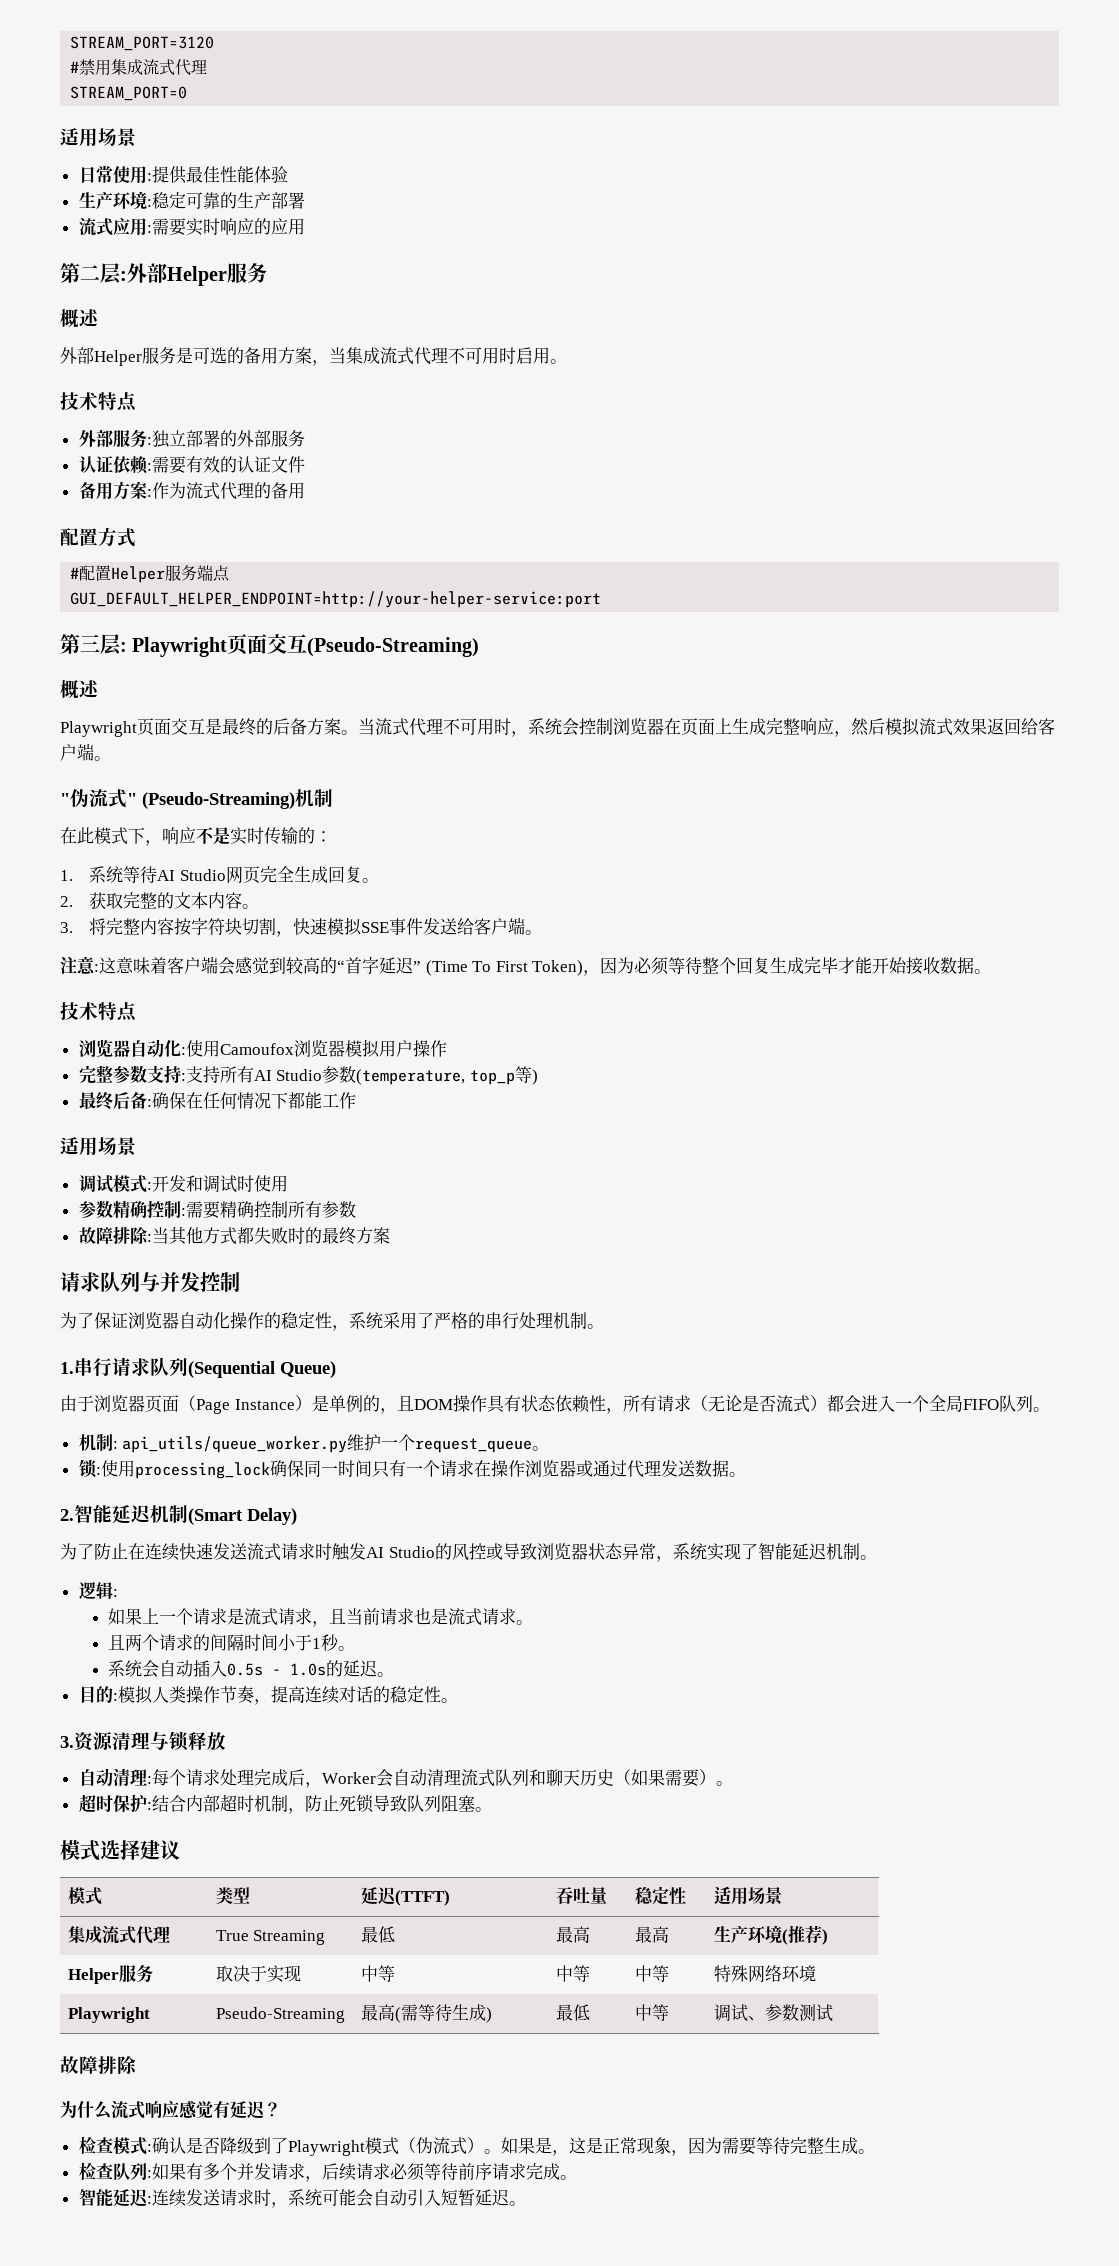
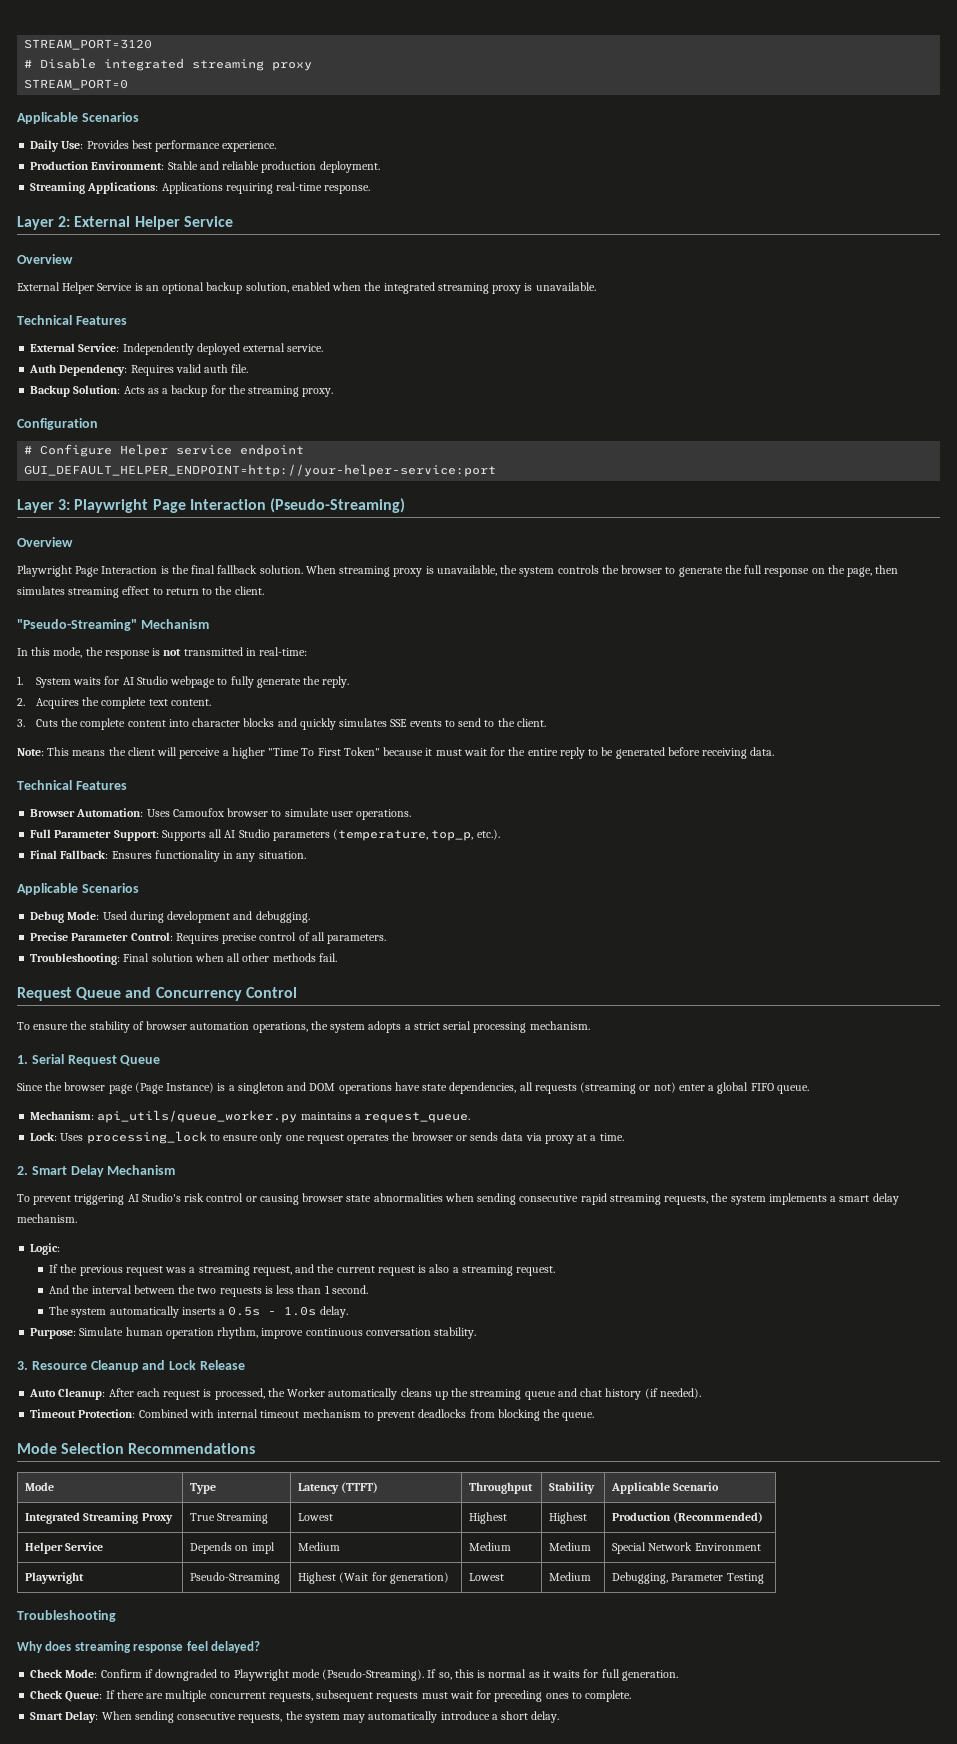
- #禁用集成流式代理
+ # Disable integrated streaming proxy
  STREAM_PORT=0
- 适用场景
- 日常使用:提供最佳性能体验
- 生产环境:稳定可靠的生产部署
- 流式应用:需要实时响应的应用
- 第二层:外部Helper服务
- 概述
- 外部Helper服务是可选的备用方案，当集成流式代理不可用时启用。
- 技术特点
- 外部服务:独立部署的外部服务
- 认证依赖:需要有效的认证文件
- 备用方案:作为流式代理的备用
- 配置方式
- #配置Helper服务端点
+ Applicable Scenarios
+ Daily Use: Provides best performance experience.
+ Production Environment: Stable and reliable production deployment.
+ Streaming Applications: Applications requiring real-time response.
+ Layer 2: External Helper Service
+ Overview
+ External Helper Service is an optional backup solution, enabled when the integrated streaming proxy is unavailable.
+ Technical Features
+ External Service: Independently deployed external service.
+ Auth Dependency: Requires valid auth file.
+ Backup Solution: Acts as a backup for the streaming proxy.
+ Configuration
+ # Configure Helper service endpoint
  GUI_DEFAULT_HELPER_ENDPOINT=http://your-helper-service:port
- 第三层: Playwright页面交互(Pseudo-Streaming)
- 概述
- Playwright页面交互是最终的后备方案。当流式代理不可用时，系统会控制浏览器在页面上生成完整响应，然后模拟流式效果返回给客户端。
- "伪流式" (Pseudo-Streaming)机制
- 在此模式下，响应不是实时传输的：
- 1.系统等待AI Studio网页完全生成回复。
- 2.获取完整的文本内容。
- 3.将完整内容按字符块切割，快速模拟SSE事件发送给客户端。
- 注意:这意味着客户端会感觉到较高的“首字延迟” (Time To First Token)，因为必须等待整个回复生成完毕才能开始接收数据。
- 技术特点
- 浏览器自动化:使用Camoufox浏览器模拟用户操作
- 完整参数支持:支持所有AI Studio参数(temperature, top_p等)
- 最终后备:确保在任何情况下都能工作
- 适用场景
- 调试模式:开发和调试时使用
- 参数精确控制:需要精确控制所有参数
- 故障排除:当其他方式都失败时的最终方案
- 请求队列与并发控制
- 为了保证浏览器自动化操作的稳定性，系统采用了严格的串行处理机制。
- 1.串行请求队列(Sequential Queue)
- 由于浏览器页面（Page Instance）是单例的，且DOM操作具有状态依赖性，所有请求（无论是否流式）都会进入一个全局FIFO队列。
- 机制: api_utils/queue_worker.py维护一个request_queue。
- 锁:使用processing_lock确保同一时间只有一个请求在操作浏览器或通过代理发送数据。
- 2.智能延迟机制(Smart Delay)
- 为了防止在连续快速发送流式请求时触发AI Studio的风控或导致浏览器状态异常，系统实现了智能延迟机制。
- 逻辑:
- 如果上一个请求是流式请求，且当前请求也是流式请求。
- 且两个请求的间隔时间小于1秒。
- 系统会自动插入0.5s - 1.0s的延迟。
- 目的:模拟人类操作节奏，提高连续对话的稳定性。
- 3.资源清理与锁释放
- 自动清理:每个请求处理完成后，Worker会自动清理流式队列和聊天历史（如果需要）。
- 超时保护:结合内部超时机制，防止死锁导致队列阻塞。
- 模式选择建议
- 模式 | 类型 | 延迟(TTFT) | 吞吐量 | 稳定性 | 适用场景
- 集成流式代理 | True Streaming | 最低 | 最高 | 最高 | 生产环境(推荐)
- Helper服务 | 取决于实现 | 中等 | 中等 | 中等 | 特殊网络环境
- Playwright | Pseudo-Streaming | 最高(需等待生成) | 最低 | 中等 | 调试、参数测试
- 故障排除
- 为什么流式响应感觉有延迟？
- 检查模式:确认是否降级到了Playwright模式（伪流式）。如果是，这是正常现象，因为需要等待完整生成。
- 检查队列:如果有多个并发请求，后续请求必须等待前序请求完成。
- 智能延迟:连续发送请求时，系统可能会自动引入短暂延迟。
+ Layer 3: Playwright Page Interaction (Pseudo-Streaming)
+ Overview
+ Playwright Page Interaction is the final fallback solution. When streaming proxy is unavailable, the system controls the browser to generate the full response on the page, then simulates streaming effect to return to the client.
+ "Pseudo-Streaming" Mechanism
+ In this mode, the response is not transmitted in real-time:
+ 1. System waits for AI Studio webpage to fully generate the reply.
+ 2. Acquires the complete text content.
+ 3. Cuts the complete content into character blocks and quickly simulates SSE events to send to the client.
+ Note: This means the client will perceive a higher "Time To First Token" because it must wait for the entire reply to be generated before receiving data.
+ Technical Features
+ Browser Automation: Uses Camoufox browser to simulate user operations.
+ Full Parameter Support: Supports all AI Studio parameters (temperature, top_p, etc.).
+ Final Fallback: Ensures functionality in any situation.
+ Applicable Scenarios
+ Debug Mode: Used during development and debugging.
+ Precise Parameter Control: Requires precise control of all parameters.
+ Troubleshooting: Final solution when all other methods fail.
+ Request Queue and Concurrency Control
+ To ensure the stability of browser automation operations, the system adopts a strict serial processing mechanism.
+ 1. Serial Request Queue
+ Since the browser page (Page Instance) is a singleton and DOM operations have state dependencies, all requests (streaming or not) enter a global FIFO queue.
+ Mechanism: api_utils/queue_worker.py maintains a request_queue.
+ Lock: Uses processing_lock to ensure only one request operates the browser or sends data via proxy at a time.
+ 2. Smart Delay Mechanism
+ To prevent triggering AI Studio's risk control or causing browser state abnormalities when sending consecutive rapid streaming requests, the system implements a smart delay mechanism.
+ Logic:
+ If the previous request was a streaming request, and the current request is also a streaming request.
+ And the interval between the two requests is less than 1 second.
+ The system automatically inserts a 0.5s - 1.0s delay.
+ Purpose: Simulate human operation rhythm, improve continuous conversation stability.
+ 3. Resource Cleanup and Lock Release
+ Auto Cleanup: After each request is processed, the Worker automatically cleans up the streaming queue and chat history (if needed).
+ Timeout Protection: Combined with internal timeout mechanism to prevent deadlocks from blocking the queue.
+ Mode Selection Recommendations
+ Mode | Type | Latency (TTFT) | Throughput | Stability | Applicable Scenario
+ Integrated Streaming Proxy | True Streaming | Lowest | Highest | Highest | Production (Recommended)
+ Helper Service | Depends on impl | Medium | Medium | Medium | Special Network Environment
+ Playwright | Pseudo-Streaming | Highest (Wait for generation) | Lowest | Medium | Debugging, Parameter Testing
+ Troubleshooting
+ Why does streaming response feel delayed?
+ Check Mode: Confirm if downgraded to Playwright mode (Pseudo-Streaming). If so, this is normal as it waits for full generation.
+ Check Queue: If there are multiple concurrent requests, subsequent requests must wait for preceding ones to complete.
+ Smart Delay: When sending consecutive requests, the system may automatically introduce a short delay.

